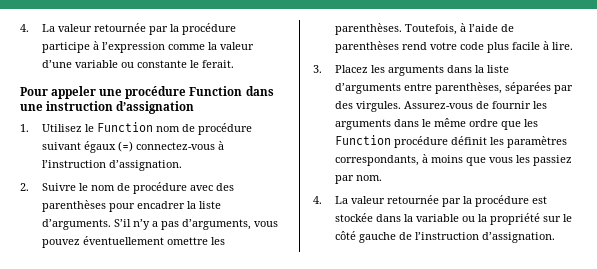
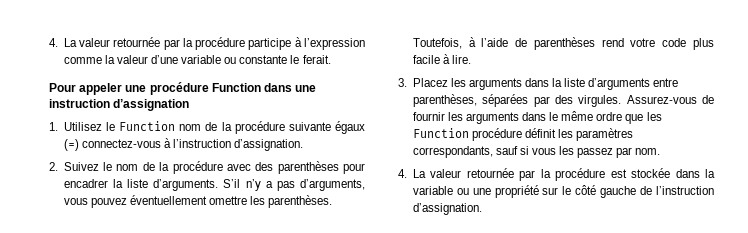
- 1. Utilisez le Function nom de procédure suivant égaux (=) connectez-vous à l’instruction d’assignation.
+ 1. Utilisez le Function nom de la procédure suivante égaux (=) connectez-vous à l’instruction d’assignation.
- 2. Suivre le nom de procédure avec des parenthèses pour encadrer la liste d’arguments.
+ 2. Suivez le nom de la procédure avec des parenthèses pour encadrer la liste d’arguments.
- Assurez-vous de fournir les arguments dans le même ordre que les Function procédure définit les paramètres correspondants, à moins que vous les passiez par nom.
+ Assurez-vous de fournir les arguments dans le même ordre que les Function procédure définit les paramètres correspondants, sauf si vous les passez par nom.
- 4. La valeur retournée par la procédure est stockée dans la variable ou la propriété sur le côté gauche de l’instruction d’assignation.
+ 4. La valeur retournée par la procédure est stockée dans la variable ou une propriété sur le côté gauche de l’instruction d’assignation.

